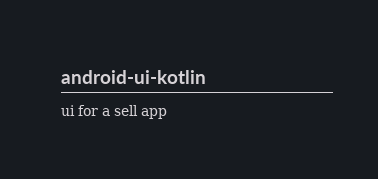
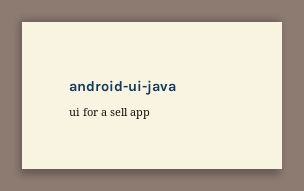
- android-ui-kotlin
+ android-ui-java

